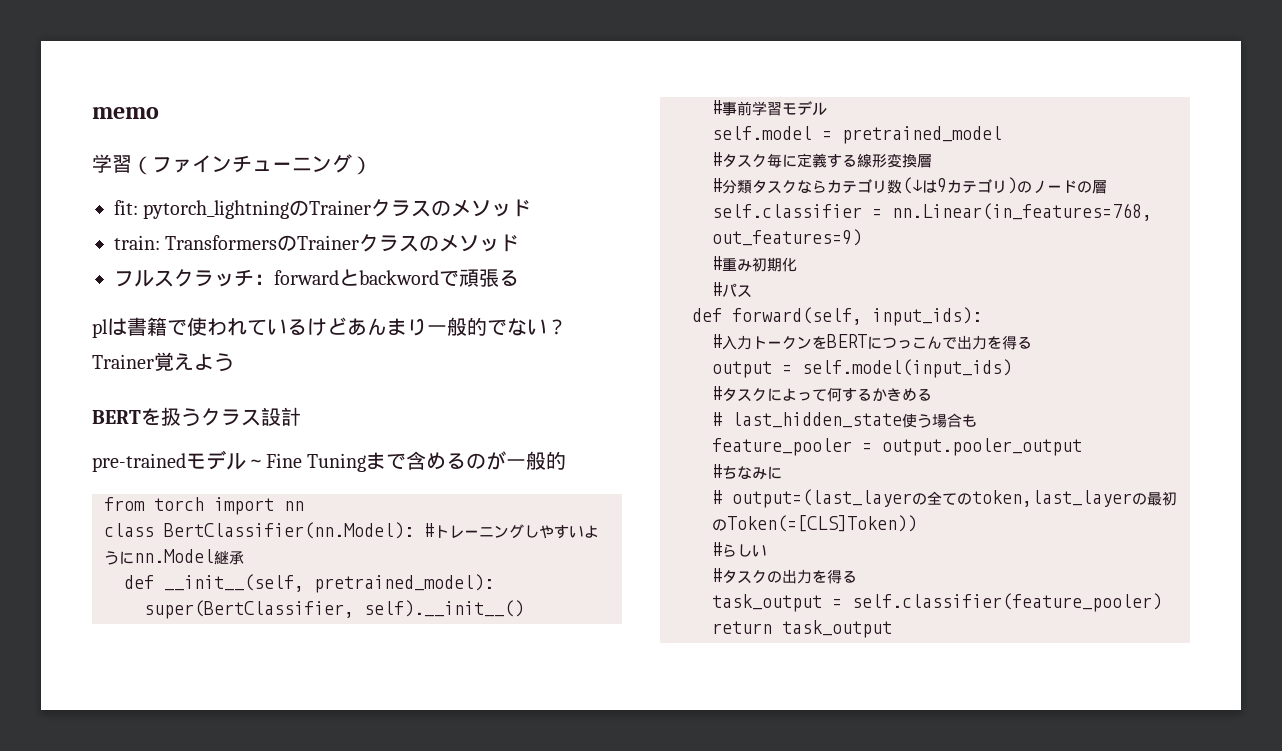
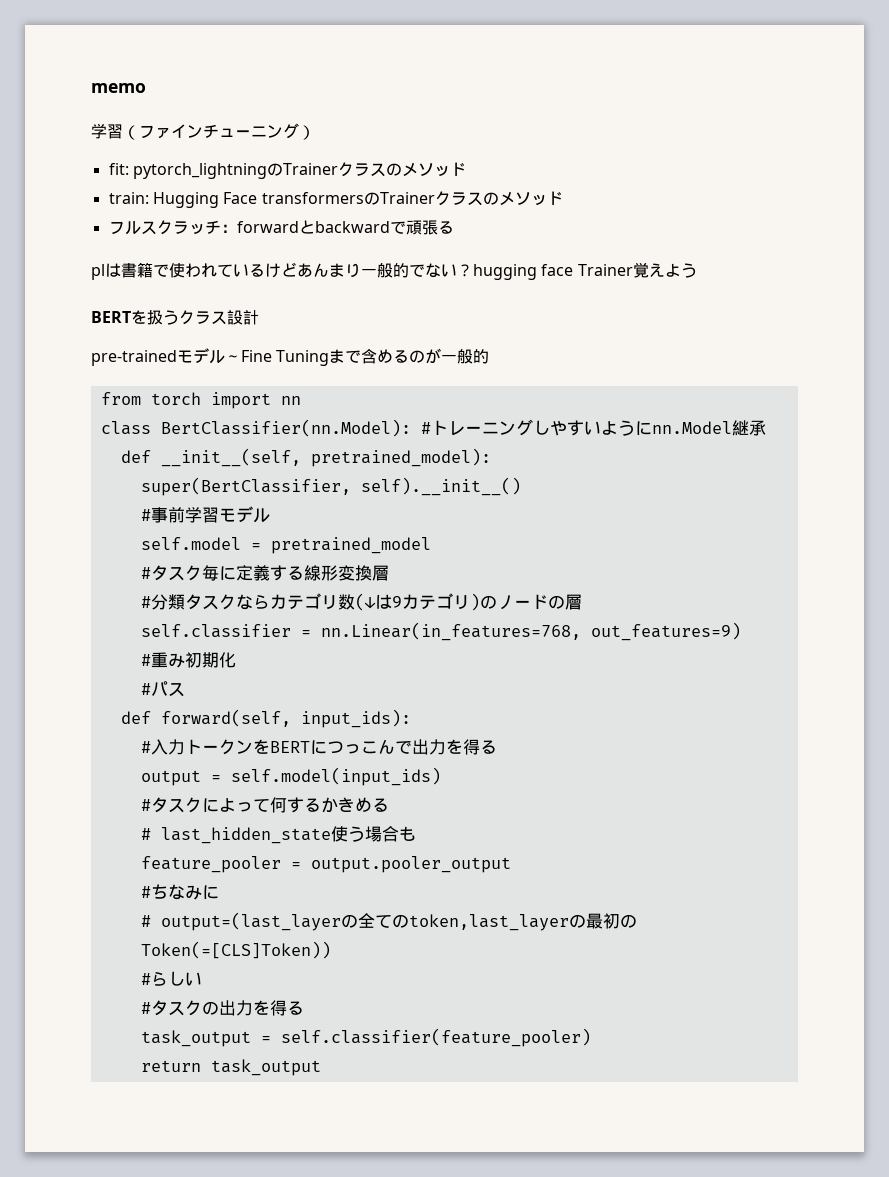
- train: TransformersのTrainerクラスのメソッド
+ train: Hugging Face transformersのTrainerクラスのメソッド
- フルスクラッチ：forwardとbackwordで頑張る
+ フルスクラッチ：forwardとbackwardで頑張る
- plは書籍で使われているけどあんまり一般的でない？Trainer覚えよう
+ plは書籍で使われているけどあんまり一般的でない？hugging face Trainer覚えよう

